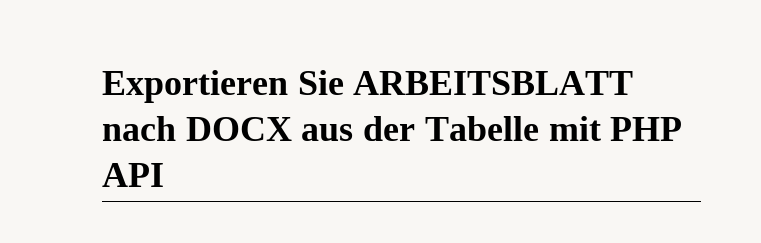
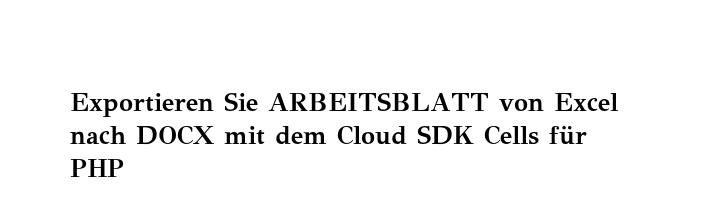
- Exportieren Sie ARBEITSBLATT nach DOCX aus der Tabelle mit PHP API
+ Exportieren Sie ARBEITSBLATT von Excel nach DOCX mit dem Cloud SDK Cells für PHP

